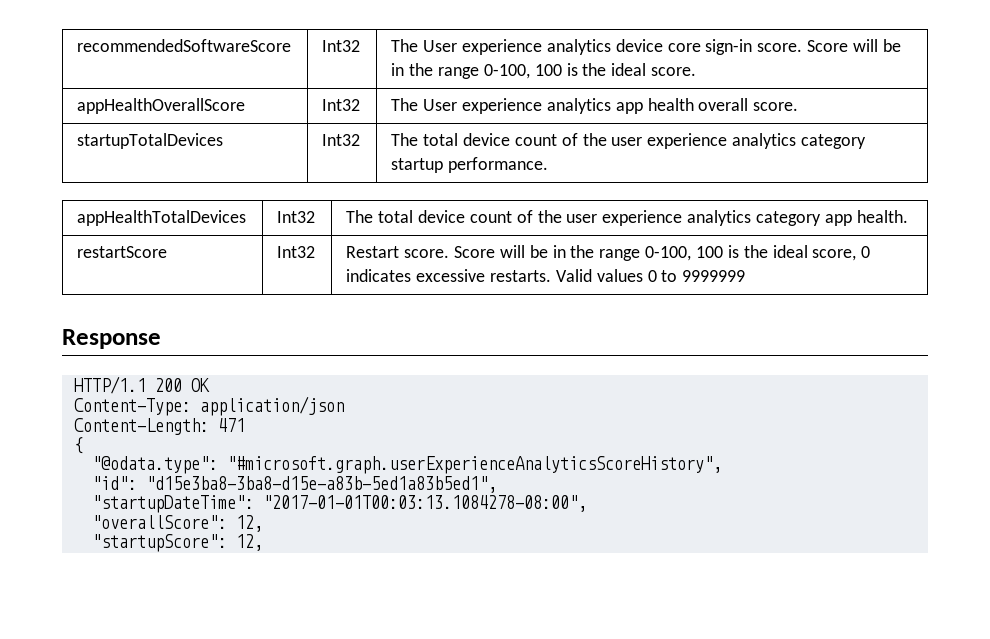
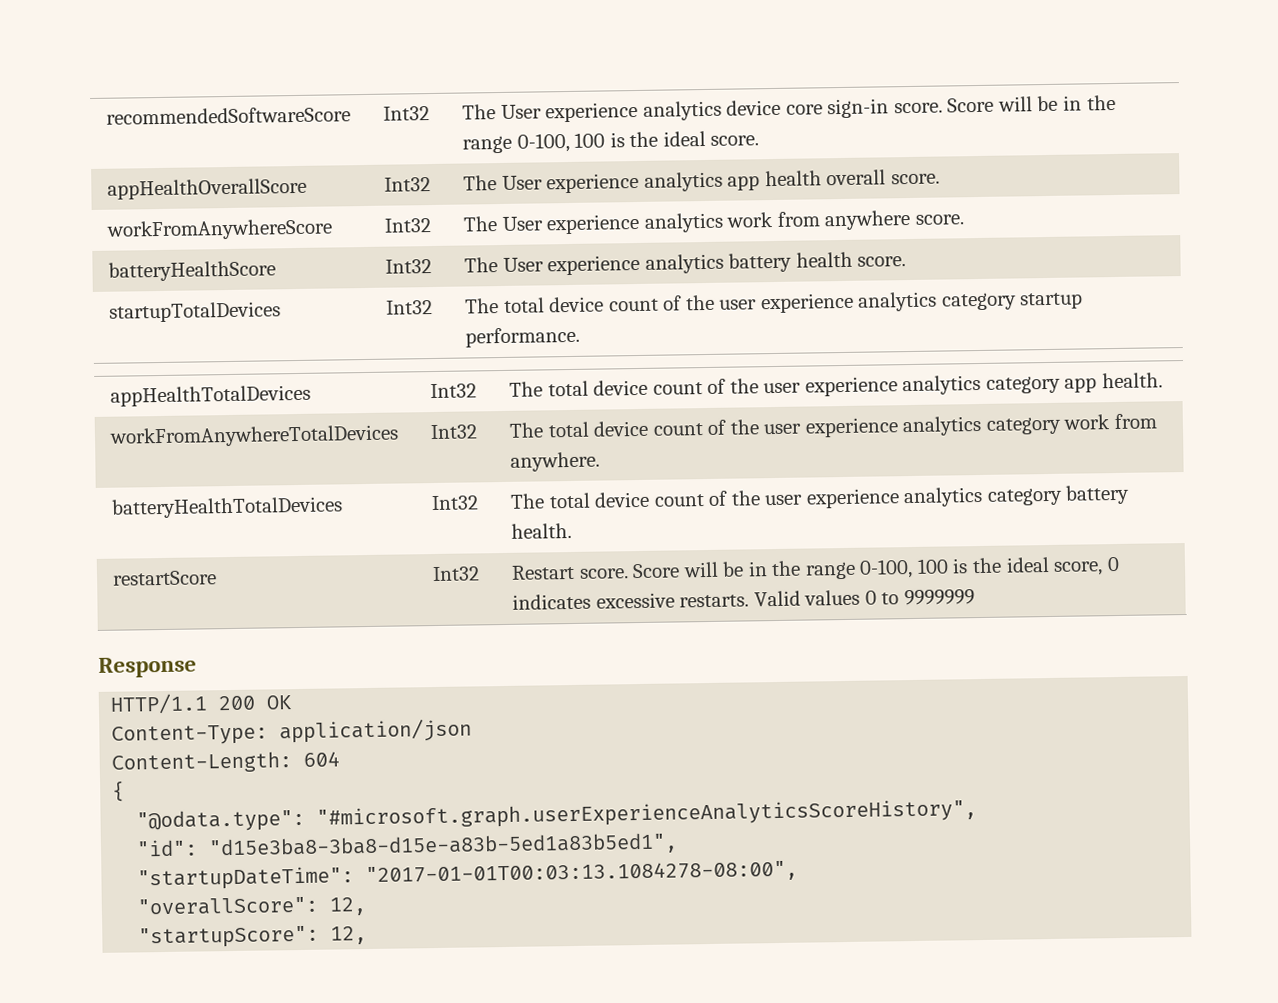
+ workFromAnywhereScore | Int32 | The User experience analytics work from anywhere score.
+ batteryHealthScore | Int32 | The User experience analytics battery health score.
+ workFromAnywhereTotalDevices | Int32 | The total device count of the user experience analytics category work from anywhere.
+ batteryHealthTotalDevices | Int32 | The total device count of the user experience analytics category battery health.
- Content-Length: 471
+ Content-Length: 604

